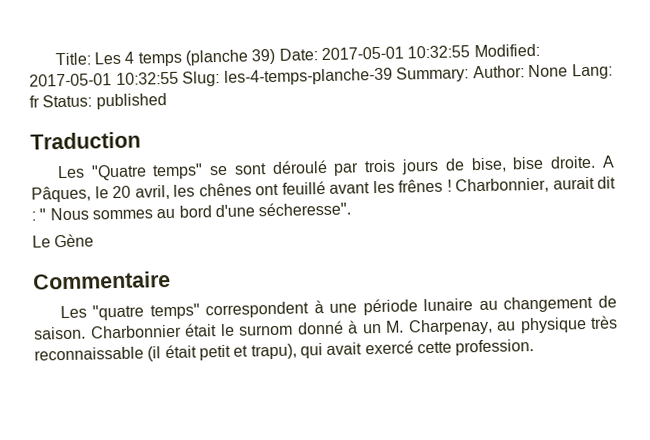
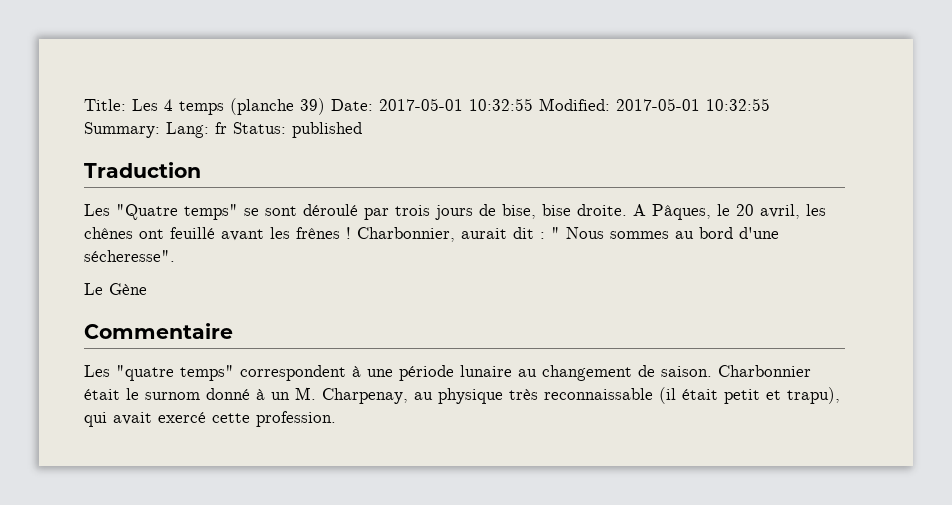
- Title: Les 4 temps (planche 39) Date: 2017-05-01 10:32:55 Modified: 2017-05-01 10:32:55 Slug: les-4-temps-planche-39 Summary: Author: None Lang: fr Status: published
+ Title: Les 4 temps (planche 39) Date: 2017-05-01 10:32:55 Modified: 2017-05-01 10:32:55 Summary: Lang: fr Status: published

